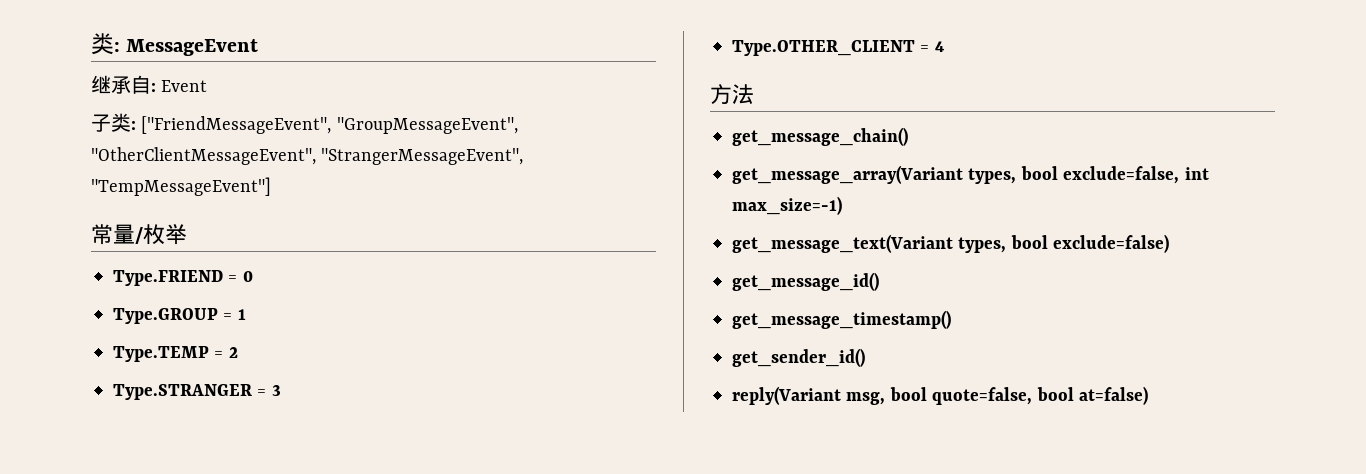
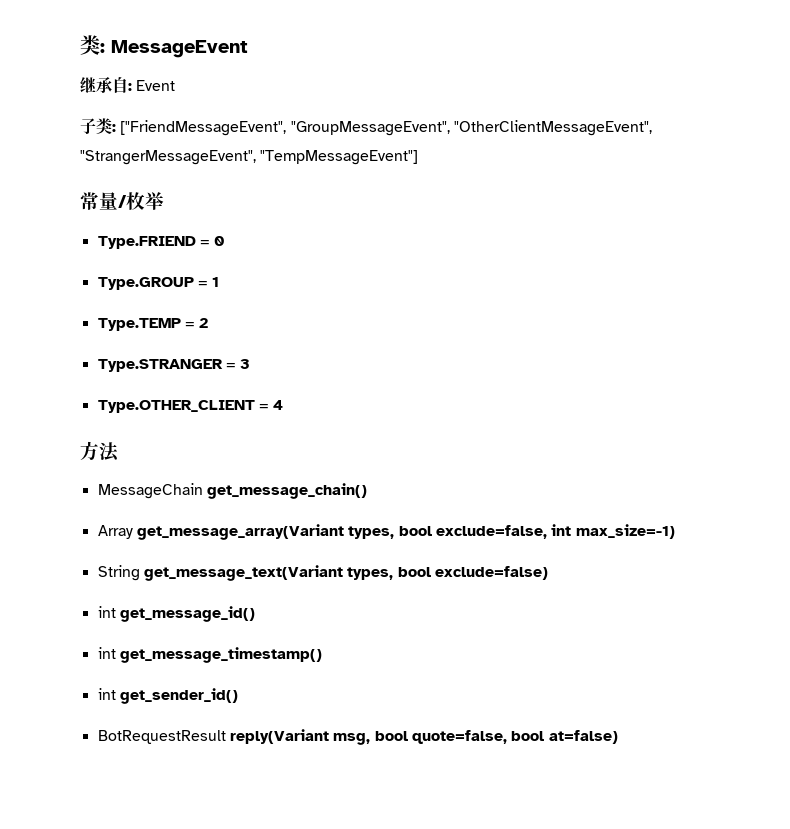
- get_message_chain()
+ MessageChain get_message_chain()
- get_message_array(Variant types, bool exclude=false, int max_size=-1)
+ Array get_message_array(Variant types, bool exclude=false, int max_size=-1)
- get_message_text(Variant types, bool exclude=false)
+ String get_message_text(Variant types, bool exclude=false)
- get_message_id()
+ int get_message_id()
- get_message_timestamp()
+ int get_message_timestamp()
- get_sender_id()
+ int get_sender_id()
- reply(Variant msg, bool quote=false, bool at=false)
+ BotRequestResult reply(Variant msg, bool quote=false, bool at=false)

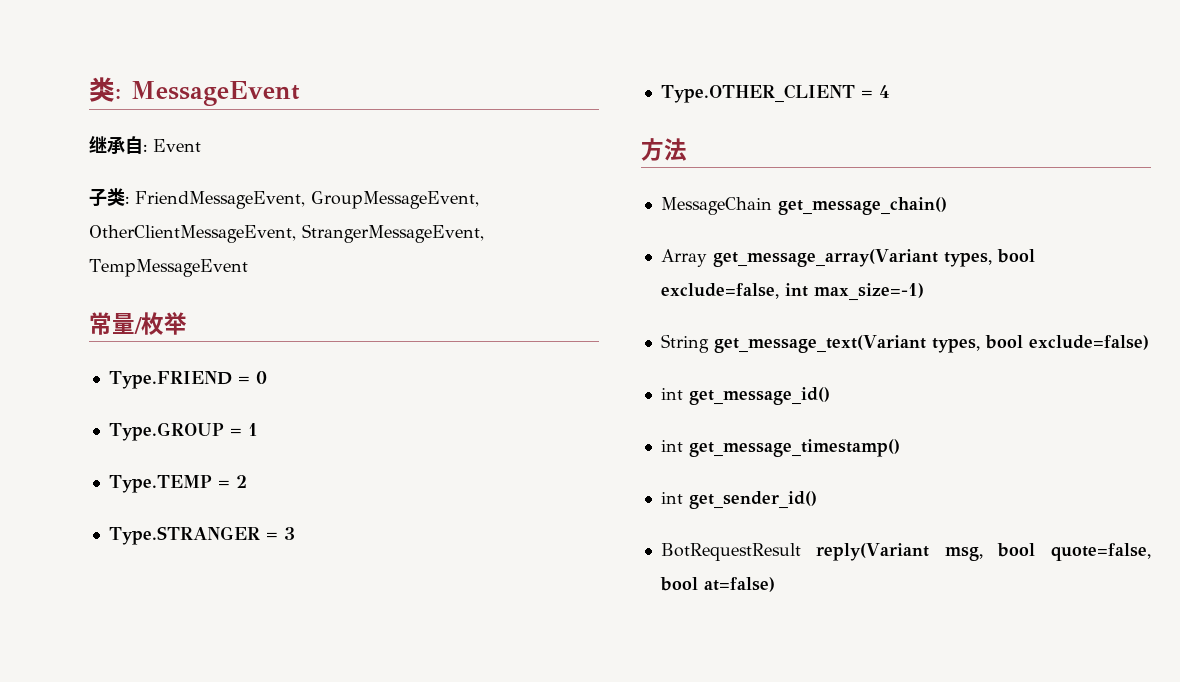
- 子类: ["FriendMessageEvent", "GroupMessageEvent", "OtherClientMessageEvent", "StrangerMessageEvent", "TempMessageEvent"]
+ 子类: FriendMessageEvent, GroupMessageEvent, OtherClientMessageEvent, StrangerMessageEvent, TempMessageEvent

